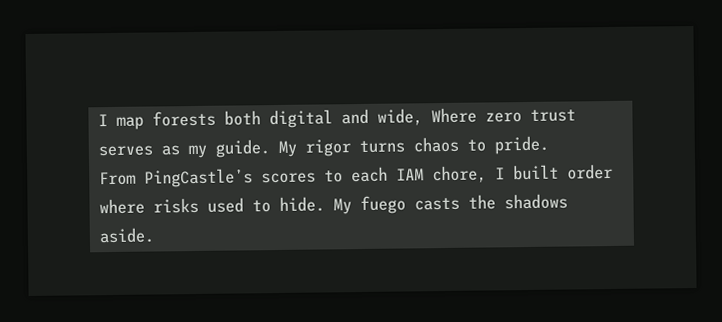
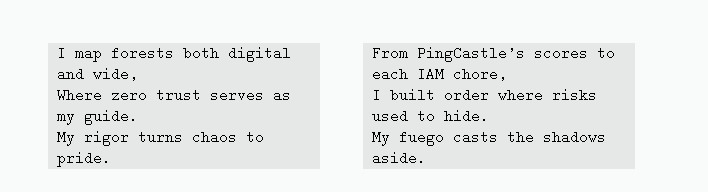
- I map forests both digital and wide, Where zero trust serves as my guide. My rigor turns chaos to pride.
+ I map forests both digital and wide,
+ Where zero trust serves as my guide.
+ My rigor turns chaos to pride.
- From PingCastle’s scores to each IAM chore, I built order where risks used to hide. My fuego casts the shadows aside.
+ From PingCastle’s scores to each IAM chore,
+ I built order where risks used to hide.
+ My fuego casts the shadows aside.

